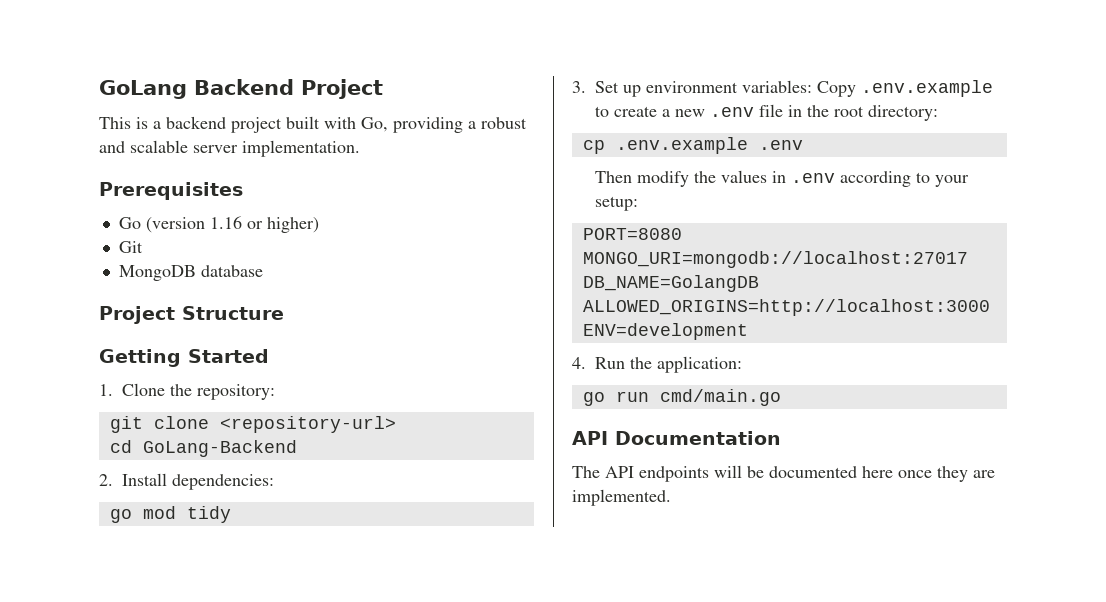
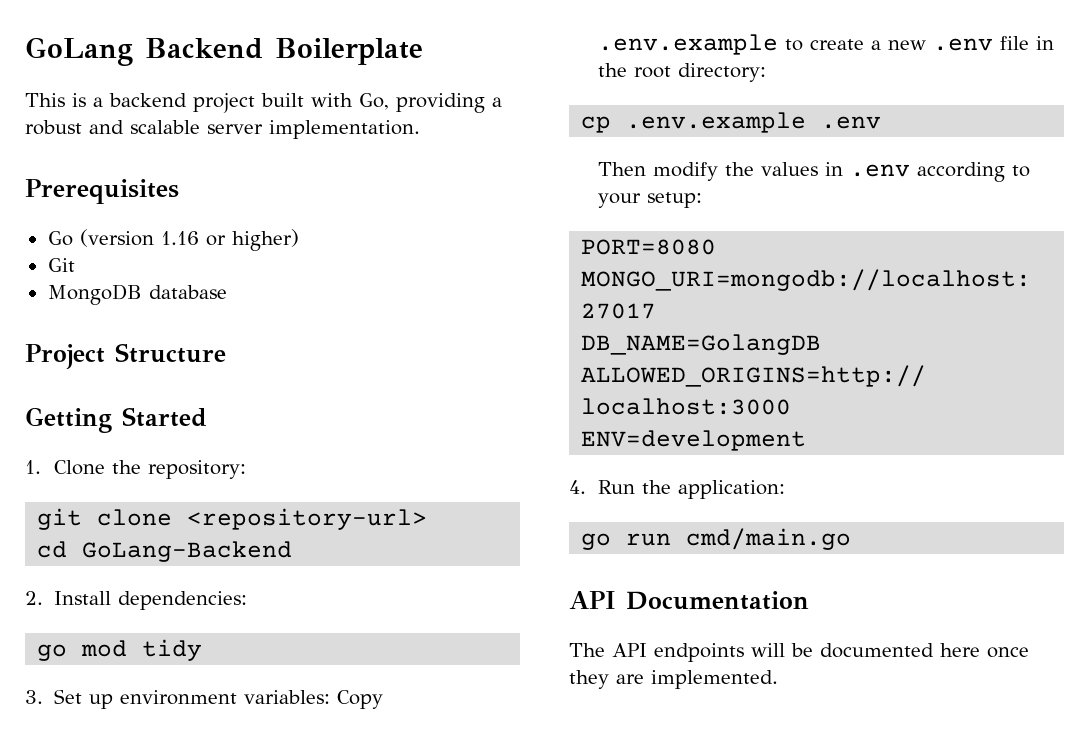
- GoLang Backend Project
+ GoLang Backend Boilerplate

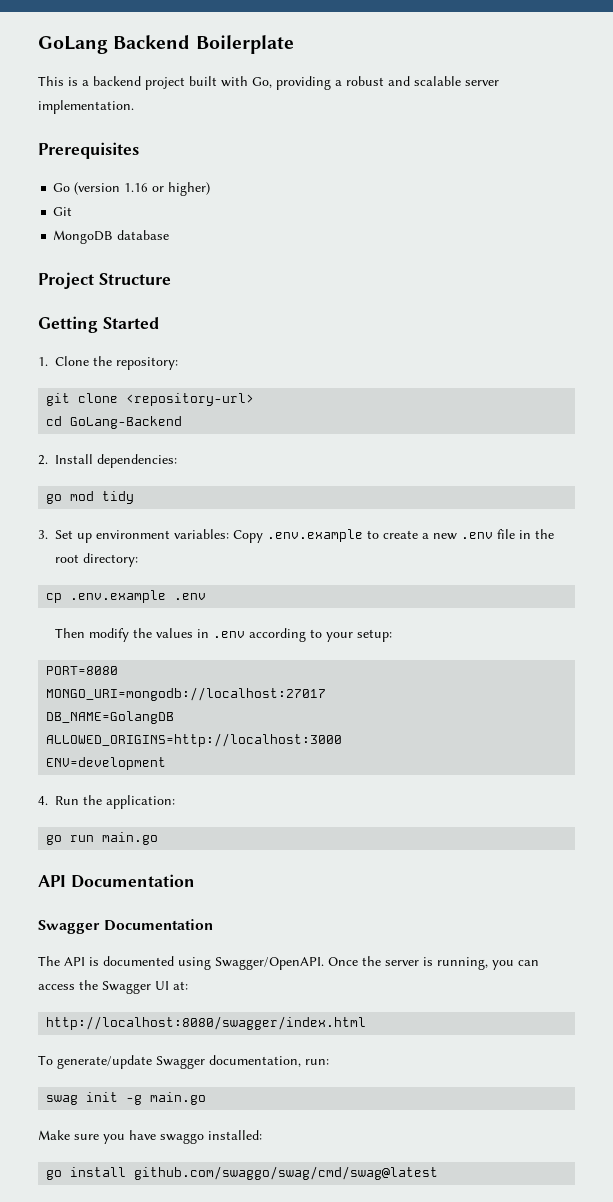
- go run cmd/main.go
+ go run main.go
+ Swagger Documentation
- The API endpoints will be documented here once they are implemented.
+ The API is documented using Swagger/OpenAPI. Once the server is running, you can access the Swagger UI at:
+ http://localhost:8080/swagger/index.html
+ To generate/update Swagger documentation, run:
+ swag init -g main.go
+ Make sure you have swaggo installed:
+ go install github.com/swaggo/swag/cmd/swag@latest

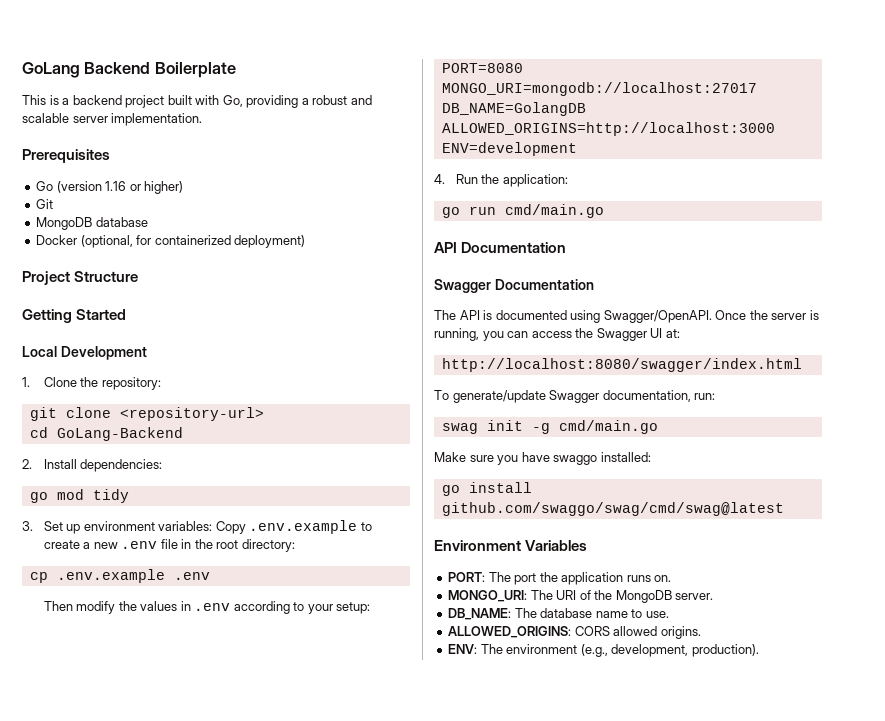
+ Docker (optional, for containerized deployment)
+ Local Development
- go run main.go
+ go run cmd/main.go
- swag init -g main.go
+ swag init -g cmd/main.go
+ Environment Variables
+ PORT: The port the application runs on.
+ MONGO_URI: The URI of the MongoDB server.
+ DB_NAME: The database name to use.
+ ALLOWED_ORIGINS: CORS allowed origins.
+ ENV: The environment (e.g., development, production).

